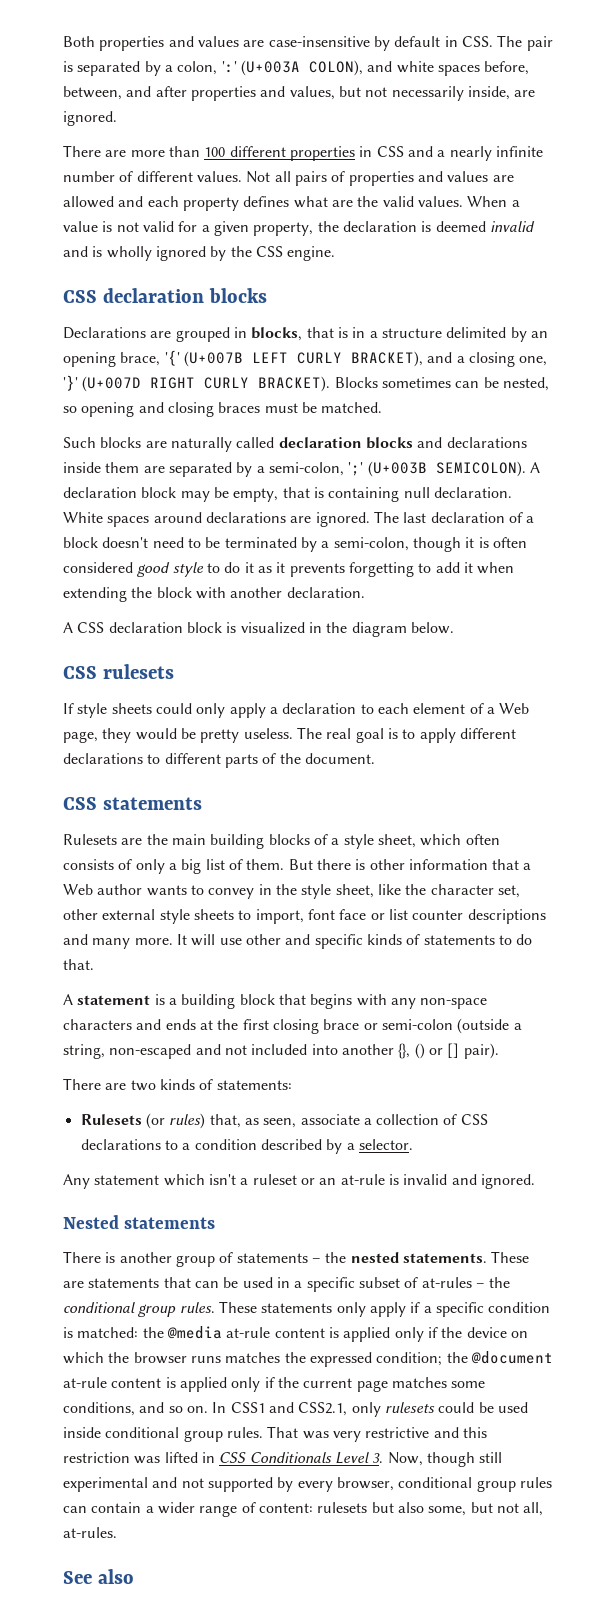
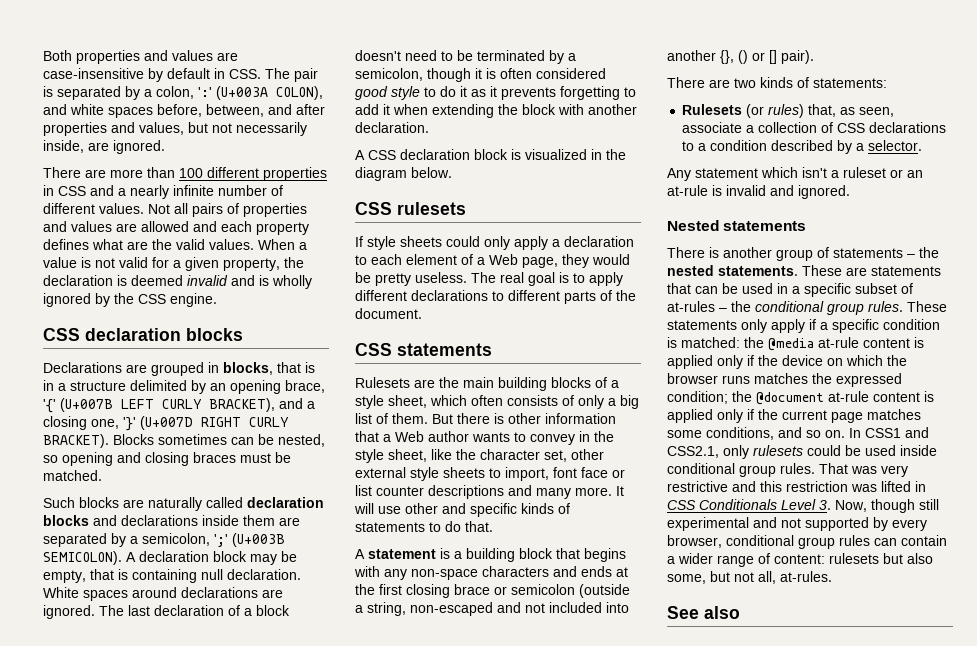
- Such blocks are naturally called declaration blocks and declarations inside them are separated by a semi-colon, ';' (U+003B SEMICOLON).
+ Such blocks are naturally called declaration blocks and declarations inside them are separated by a semicolon, ';' (U+003B SEMICOLON).
- The last declaration of a block doesn't need to be terminated by a semi-colon, though it is often considered good style to do it as it prevents forgetting to add it when extending the block with another declaration.
+ The last declaration of a block doesn't need to be terminated by a semicolon, though it is often considered good style to do it as it prevents forgetting to add it when extending the block with another declaration.
- A statement is a building block that begins with any non-space characters and ends at the first closing brace or semi-colon (outside a string, non-escaped and not included into another {}, () or [] pair).
+ A statement is a building block that begins with any non-space characters and ends at the first closing brace or semicolon (outside a string, non-escaped and not included into another {}, () or [] pair).

